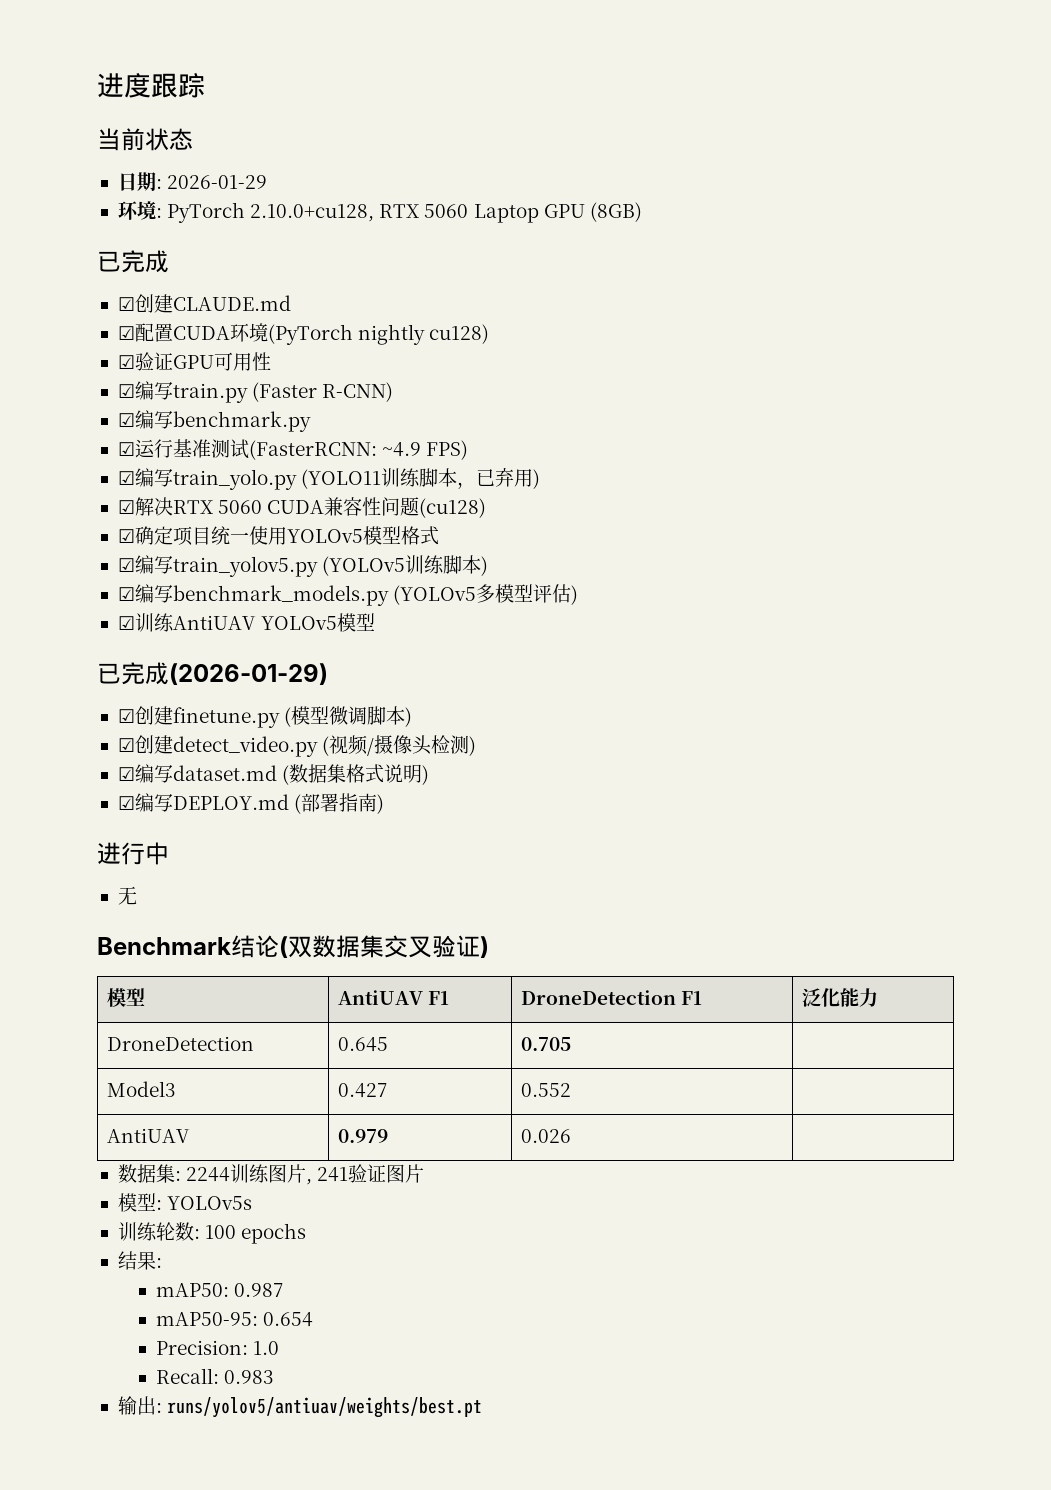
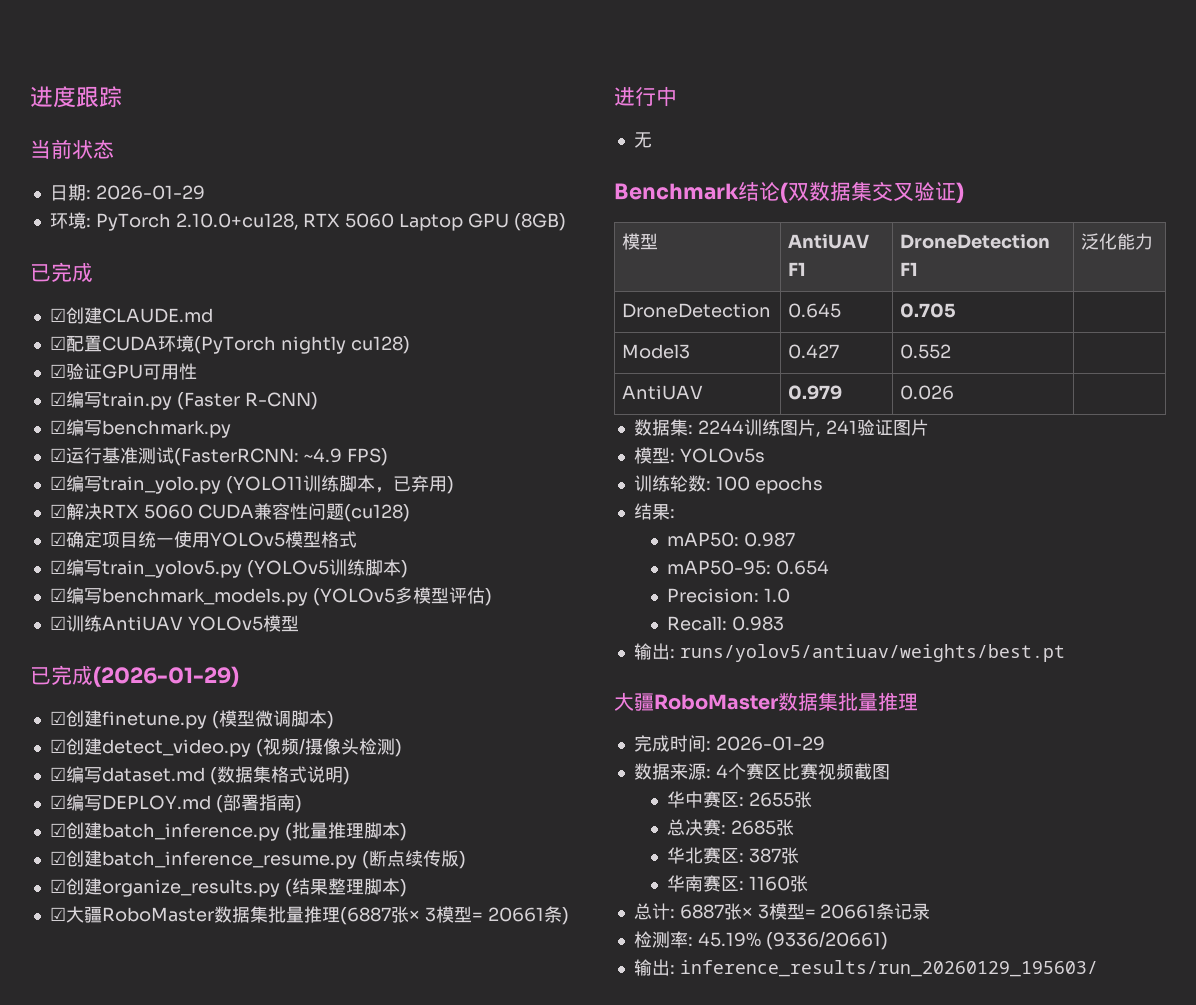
+ ☑创建batch_inference.py (批量推理脚本)
+ ☑创建batch_inference_resume.py (断点续传版)
+ ☑创建organize_results.py (结果整理脚本)
+ ☑大疆RoboMaster数据集批量推理(6887张× 3模型= 20661条)
  输出: runs/yolov5/antiuav/weights/best.pt
+ 大疆RoboMaster数据集批量推理
+ 完成时间: 2026-01-29
+ 数据来源: 4个赛区比赛视频截图
+ 华中赛区: 2655张
+ 总决赛: 2685张
+ 华北赛区: 387张
+ 华南赛区: 1160张
+ 总计: 6887张× 3模型= 20661条记录
+ 检测率: 45.19% (9336/20661)
+ 输出: inference_results/run_20260129_195603/

